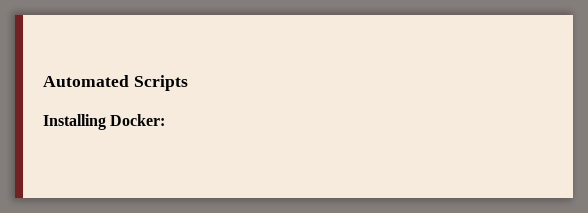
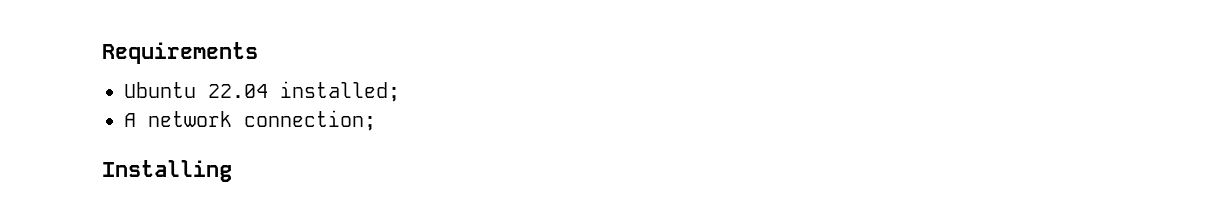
- Automated Scripts
+ Requirements
+ Ubuntu 22.04 installed;
+ A network connection;
- Installing Docker:
+ Installing

